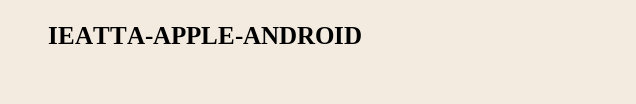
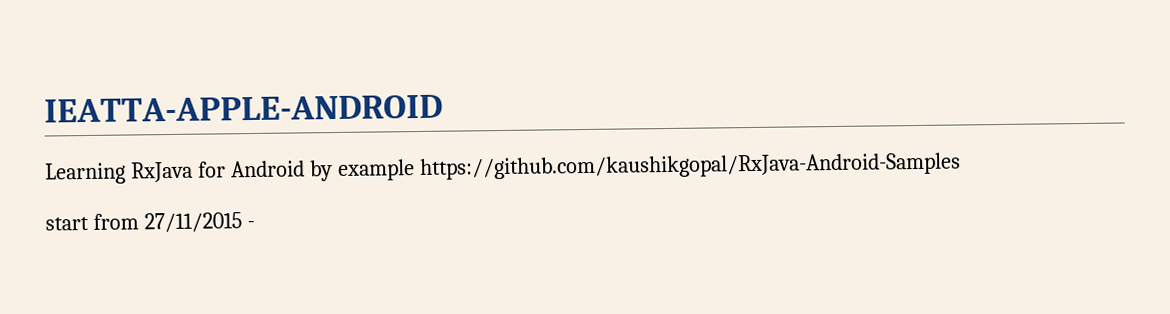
+ Learning RxJava for Android by example https://github.com/kaushikgopal/RxJava-Android-Samples
+ start from 27/11/2015 -

